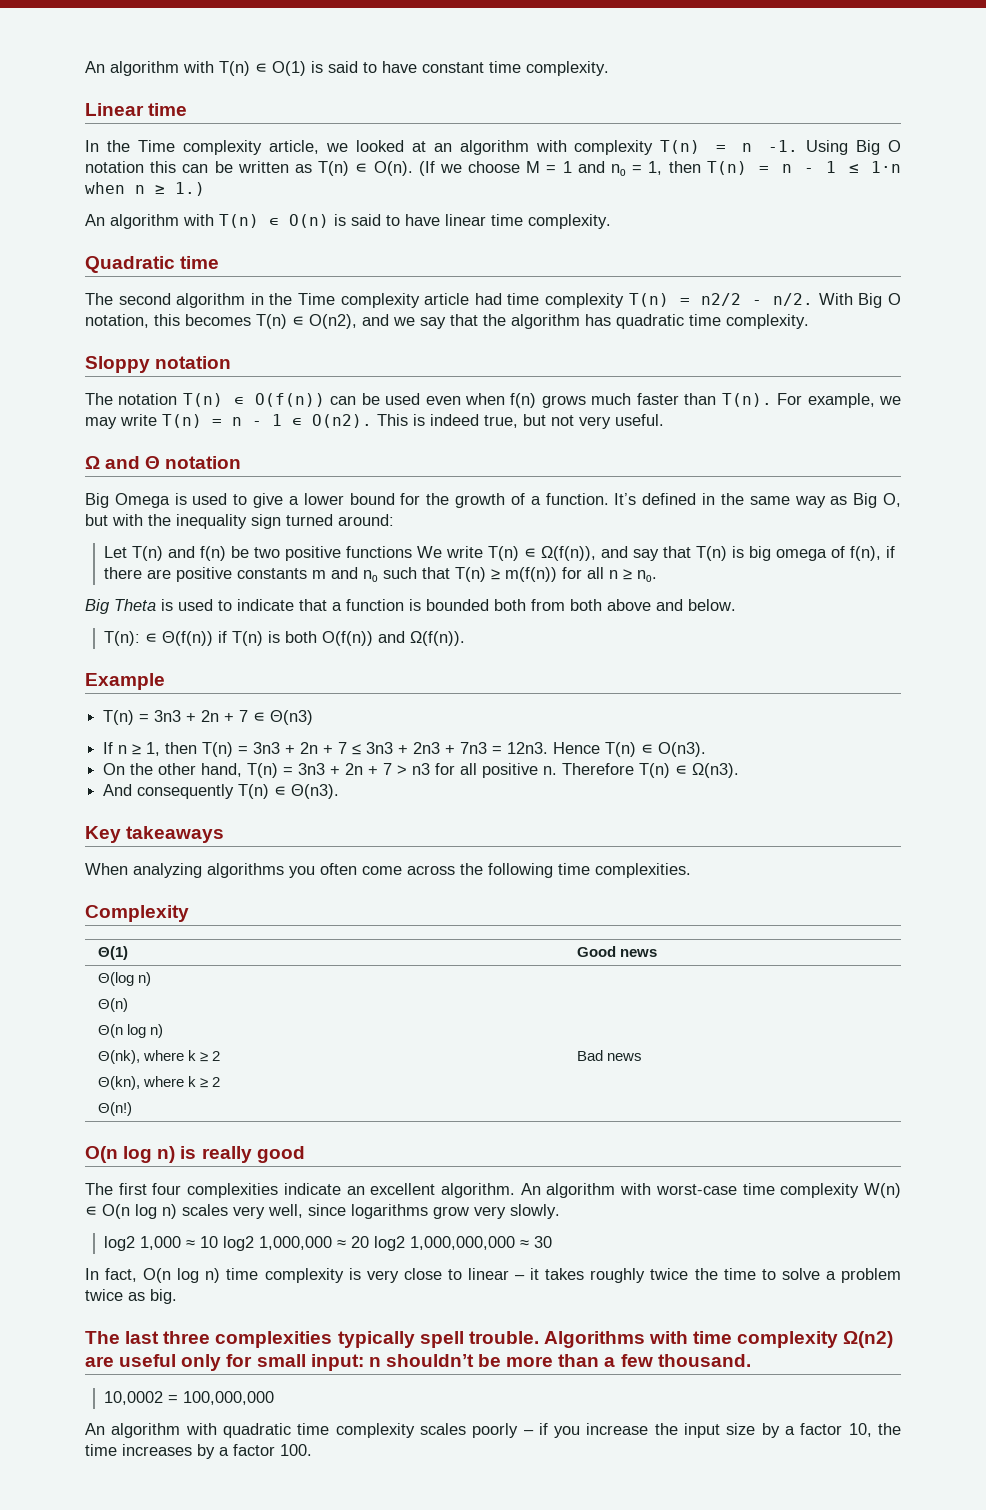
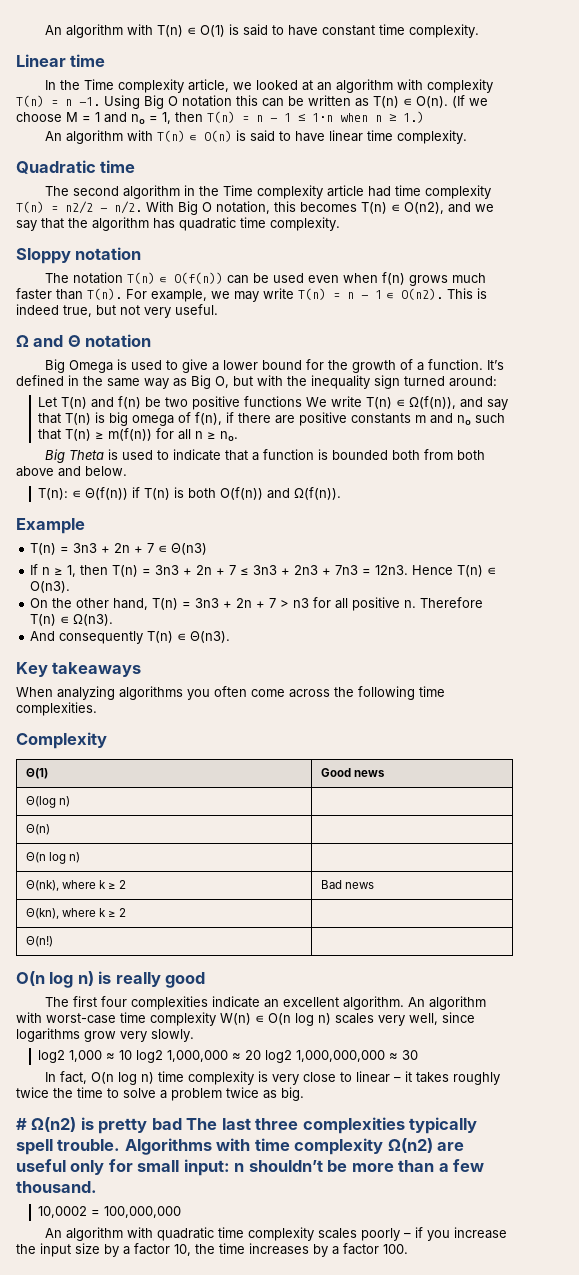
- The last three complexities typically spell trouble.
+ # Ω(n2) is pretty bad The last three complexities typically spell trouble.

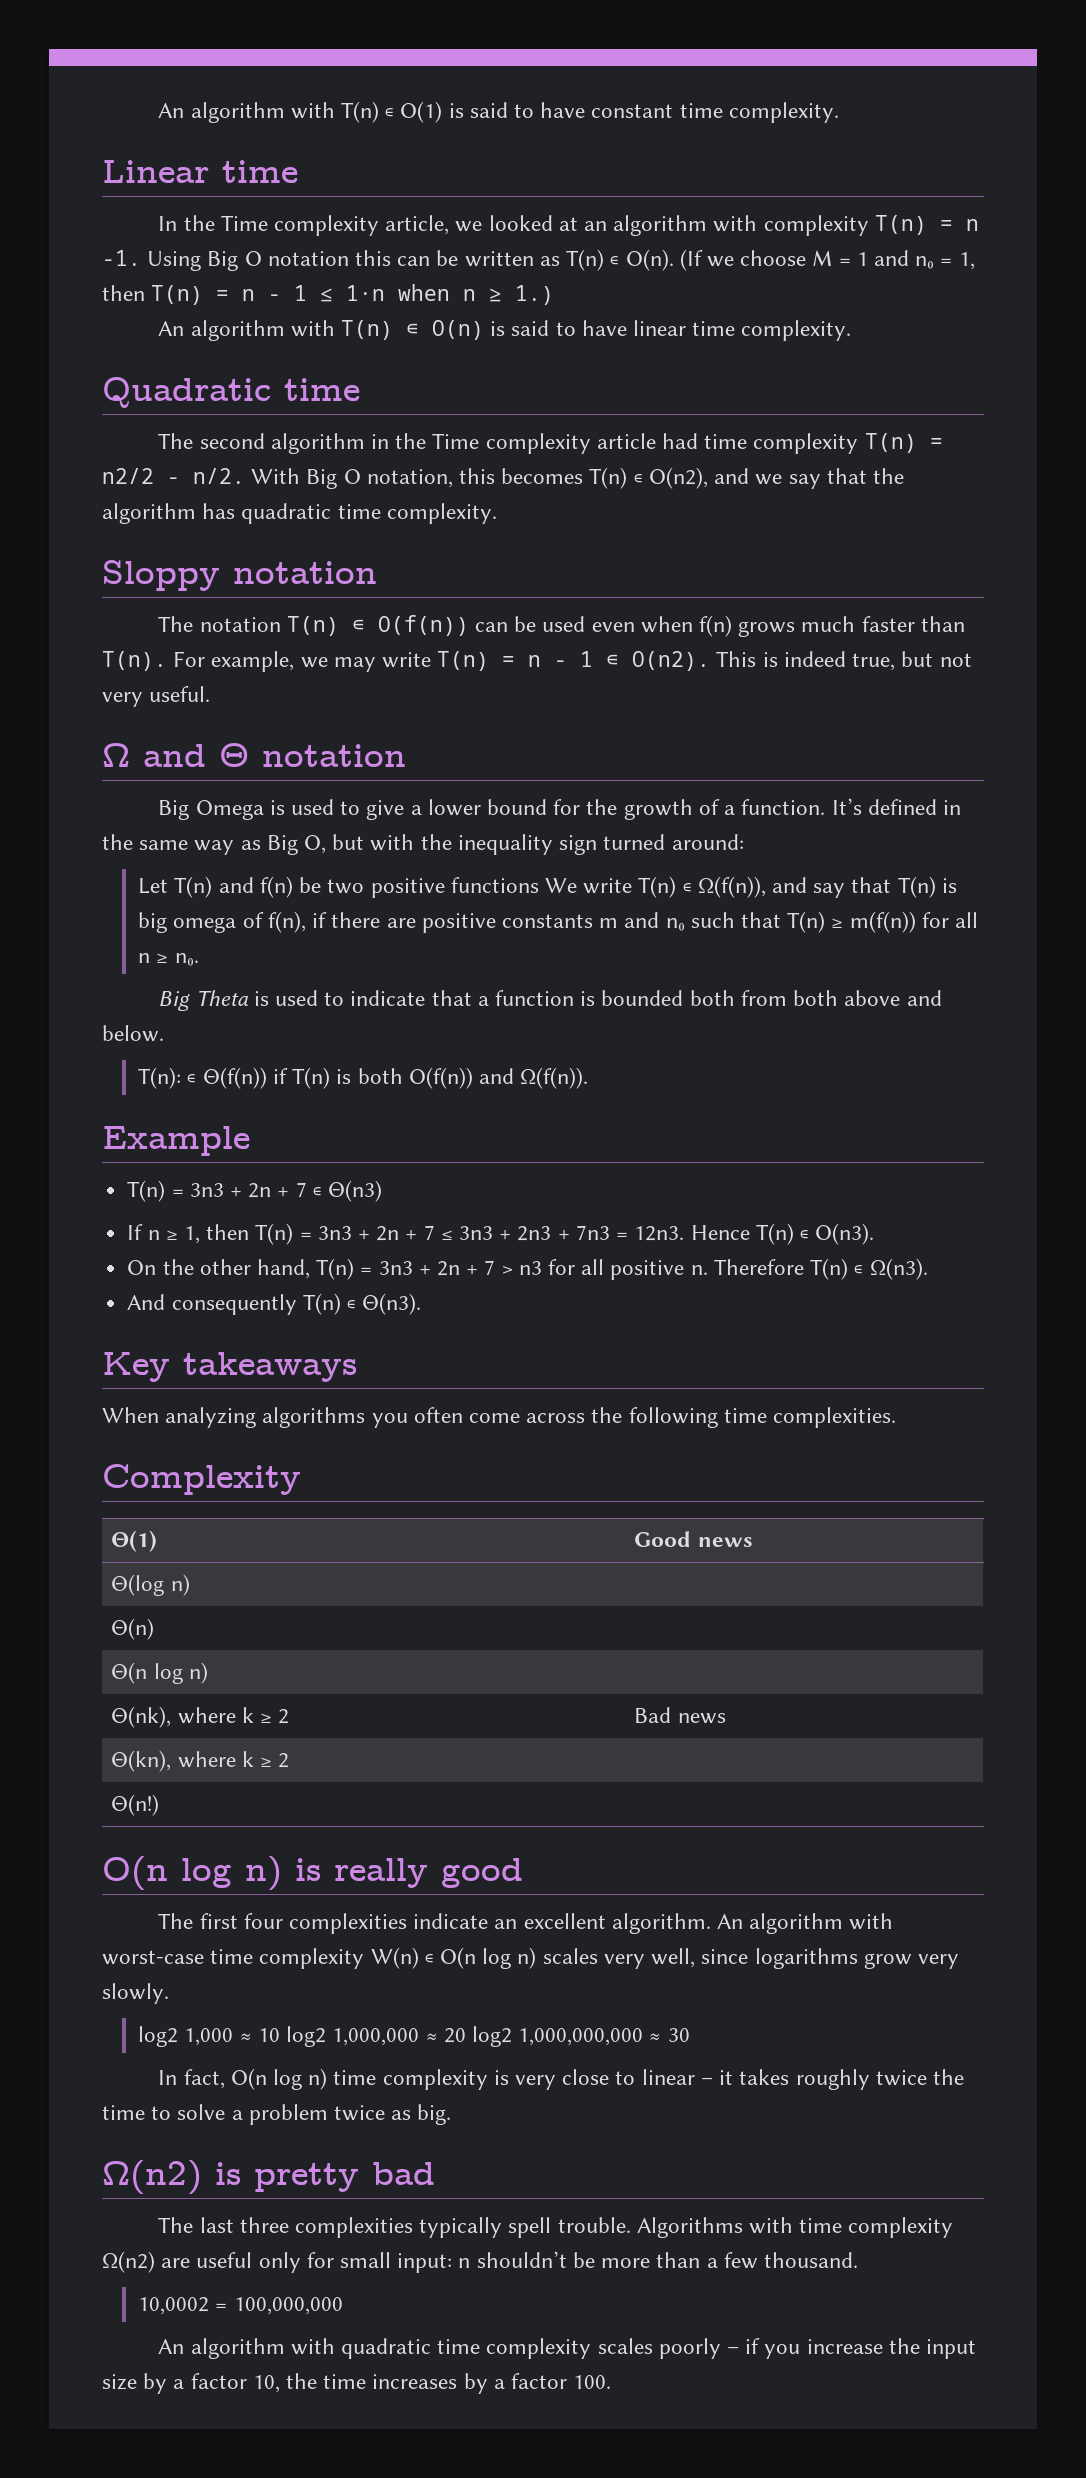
- # Ω(n2) is pretty bad The last three complexities typically spell trouble.
+ Ω(n2) is pretty bad
+ The last three complexities typically spell trouble.

